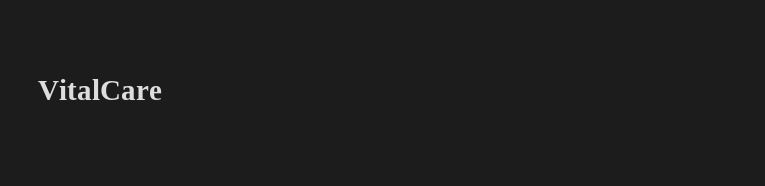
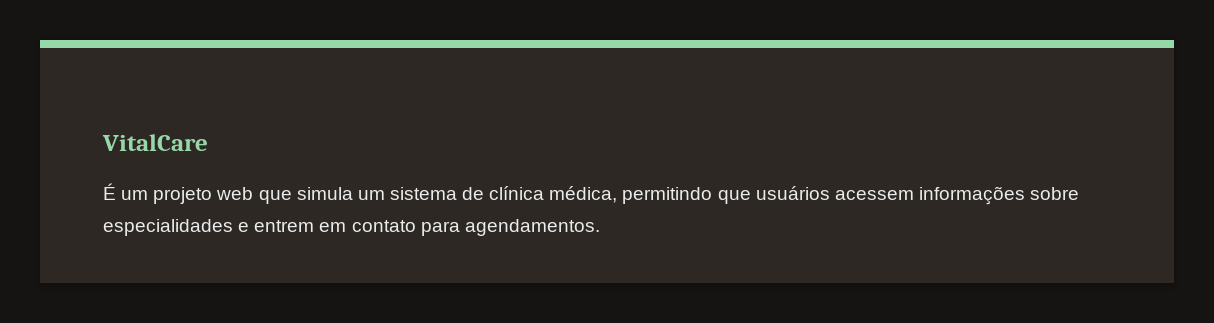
+ É um projeto web que simula um sistema de clínica médica, permitindo que usuários acessem informações sobre especialidades e entrem em contato para agendamentos.

